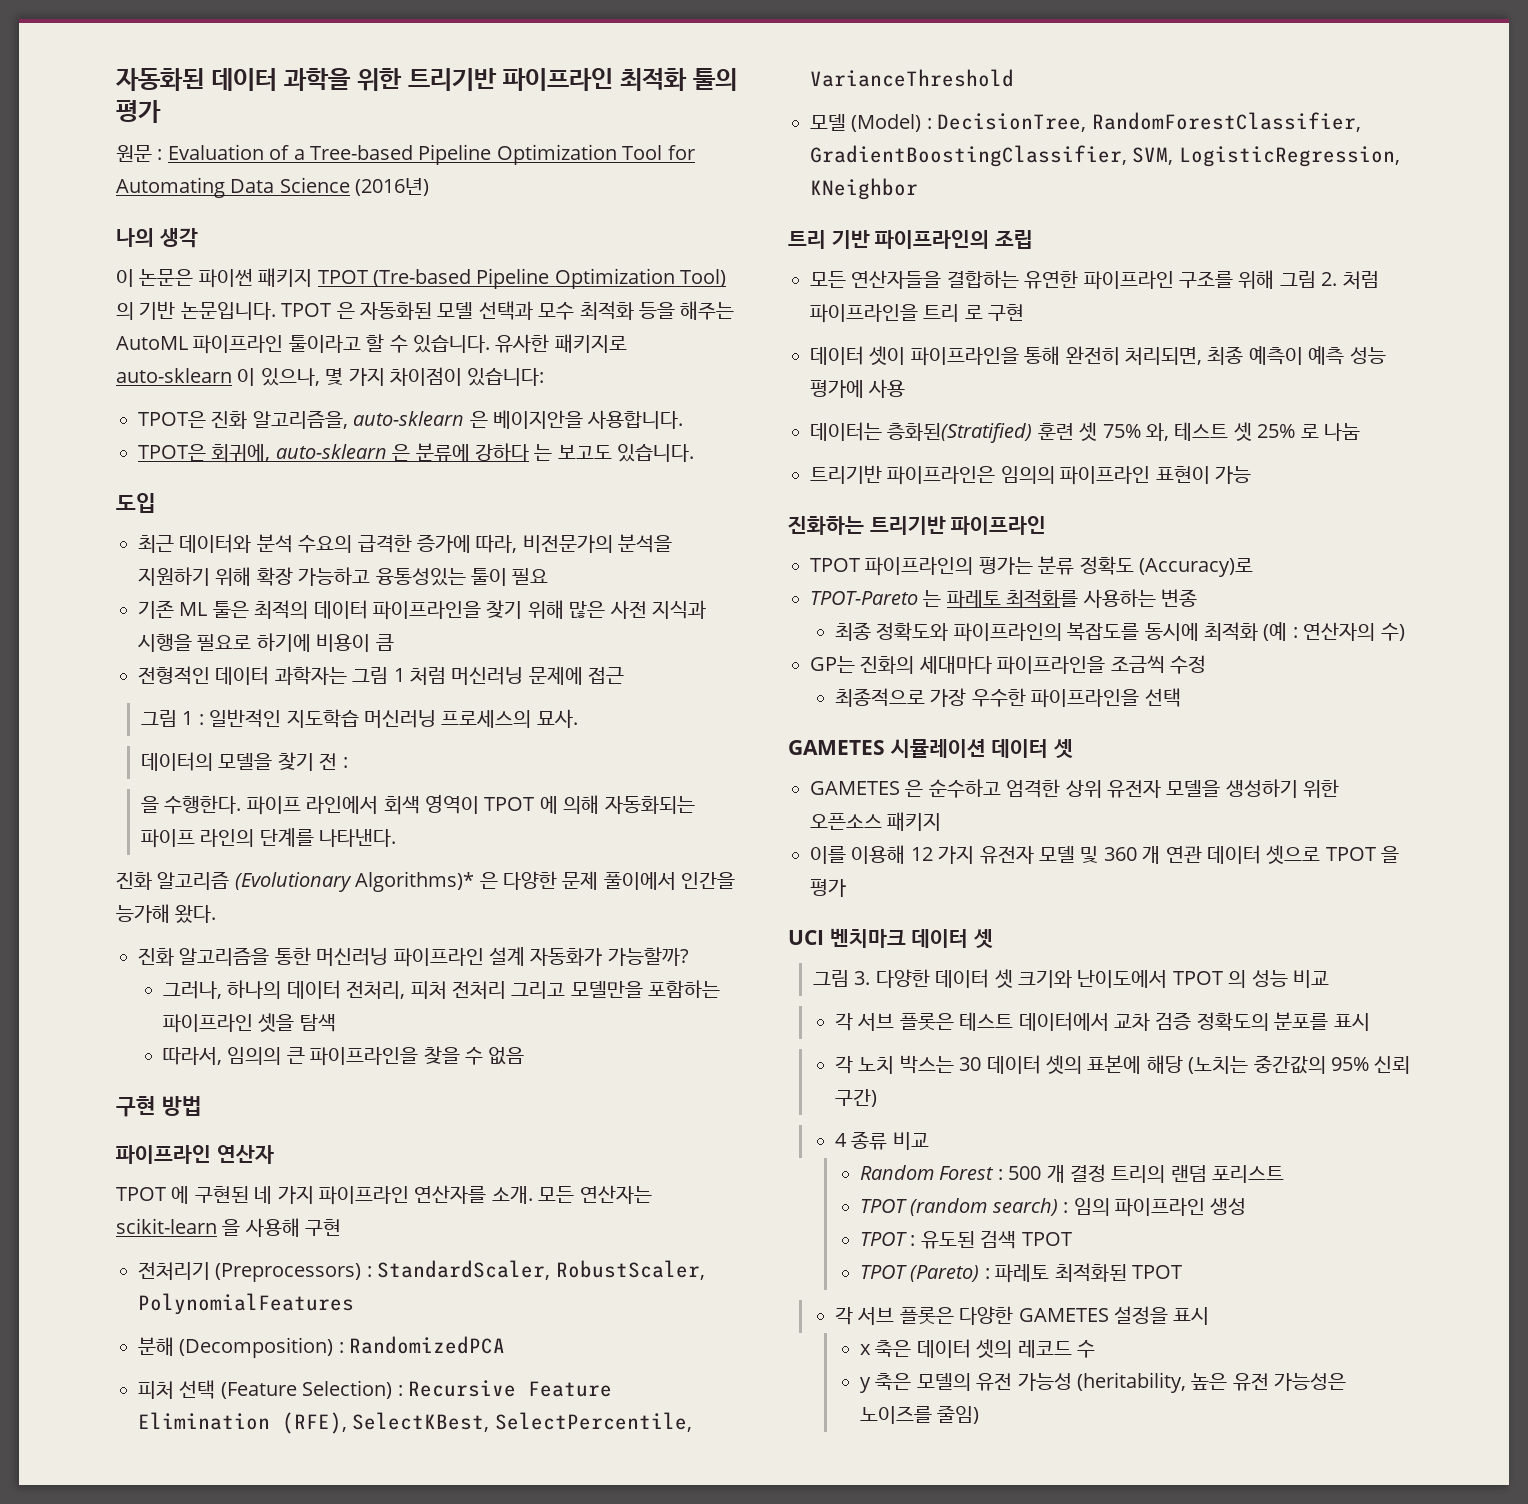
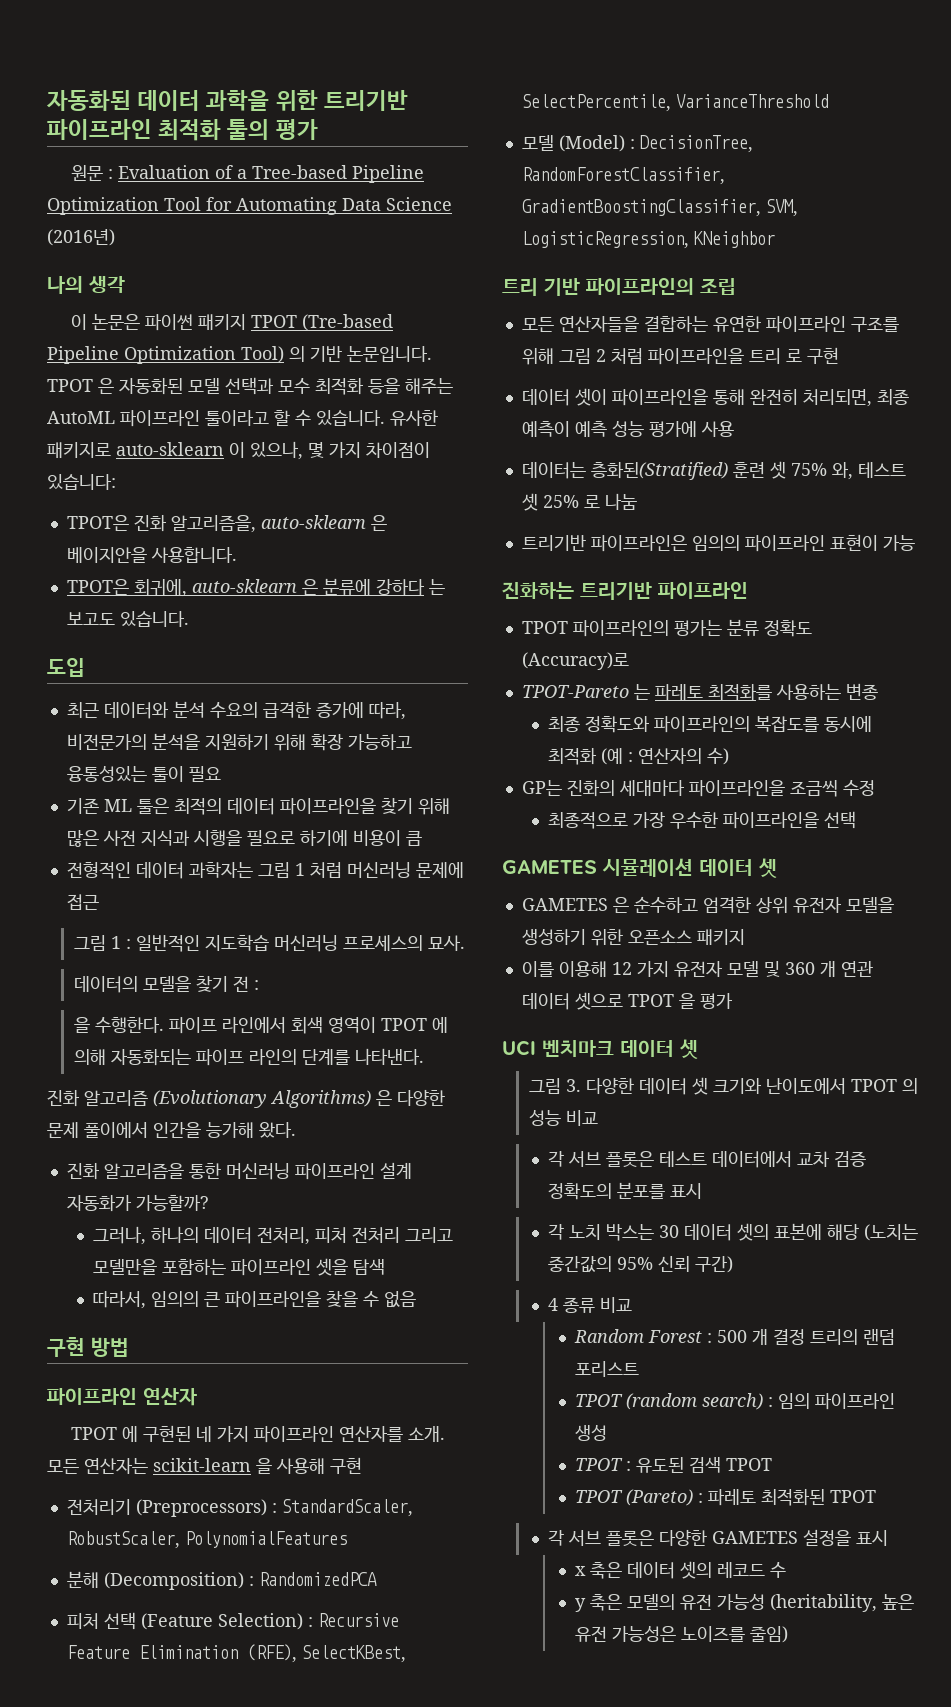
- 진화 알고리즘 (Evolutionary Algorithms)* 은 다양한 문제 풀이에서 인간을 능가해 왔다.
+ 진화 알고리즘 (Evolutionary Algorithms) 은 다양한 문제 풀이에서 인간을 능가해 왔다.
- 모든 연산자들을 결합하는 유연한 파이프라인 구조를 위해 그림 2. 처럼 파이프라인을 트리 로 구현
+ 모든 연산자들을 결합하는 유연한 파이프라인 구조를 위해 그림 2 처럼 파이프라인을 트리 로 구현

